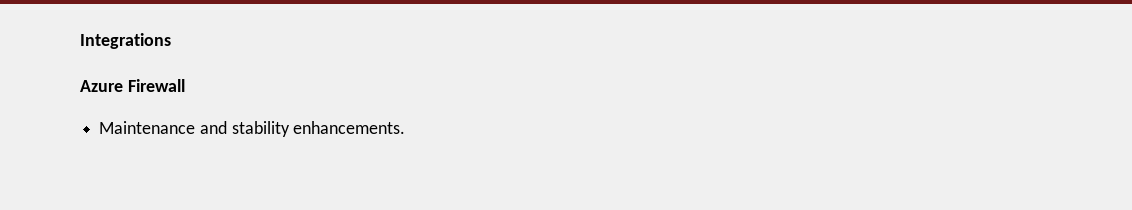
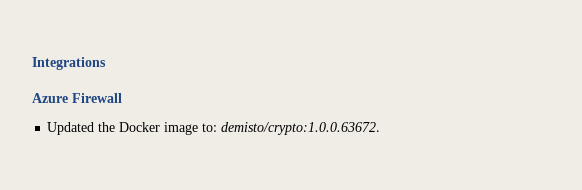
- Maintenance and stability enhancements.
+ Updated the Docker image to: demisto/crypto:1.0.0.63672.

